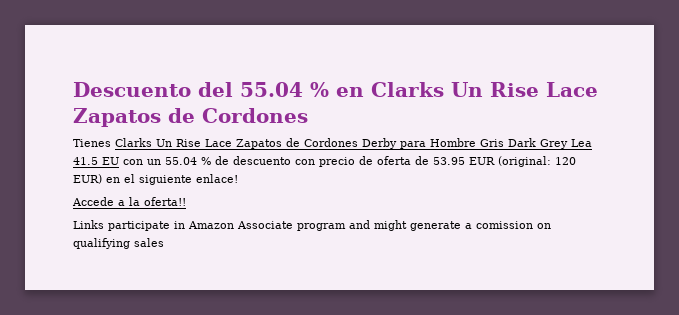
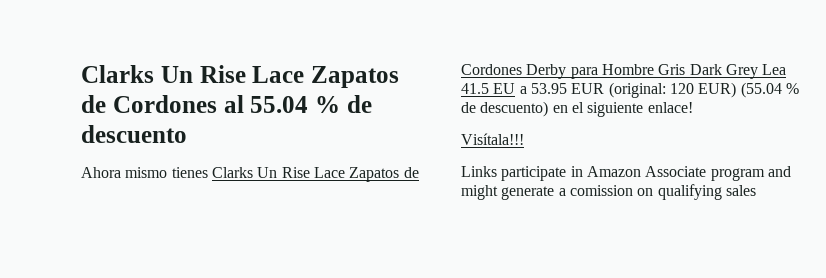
- Descuento del 55.04 % en Clarks Un Rise Lace Zapatos de Cordones
- Tienes Clarks Un Rise Lace Zapatos de Cordones Derby para Hombre Gris Dark Grey Lea 41.5 EU con un 55.04 % de descuento con precio de oferta de 53.95 EUR (original: 120 EUR) en el siguiente enlace!
+ Clarks Un Rise Lace Zapatos de Cordones al 55.04 % de descuento
+ Ahora mismo tienes Clarks Un Rise Lace Zapatos de Cordones Derby para Hombre Gris Dark Grey Lea 41.5 EU a 53.95 EUR (original: 120 EUR) (55.04 % de descuento) en el siguiente enlace!
- Accede a la oferta!!
+ Visítala!!!

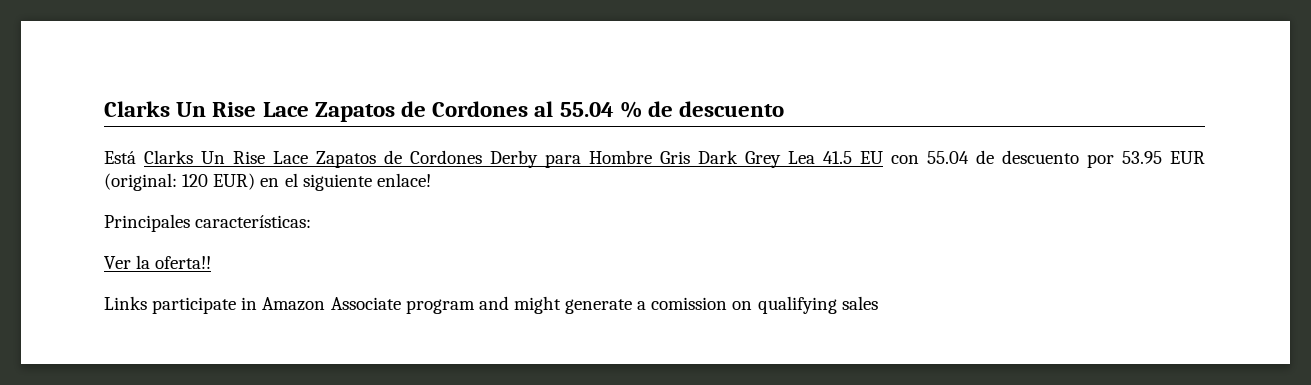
- Ahora mismo tienes Clarks Un Rise Lace Zapatos de Cordones Derby para Hombre Gris Dark Grey Lea 41.5 EU a 53.95 EUR (original: 120 EUR) (55.04 % de descuento) en el siguiente enlace!
+ Está Clarks Un Rise Lace Zapatos de Cordones Derby para Hombre Gris Dark Grey Lea 41.5 EU con 55.04 de descuento por 53.95 EUR (original: 120 EUR) en el siguiente enlace!
- Visítala!!!
+ Principales características:
+ Ver la oferta!!

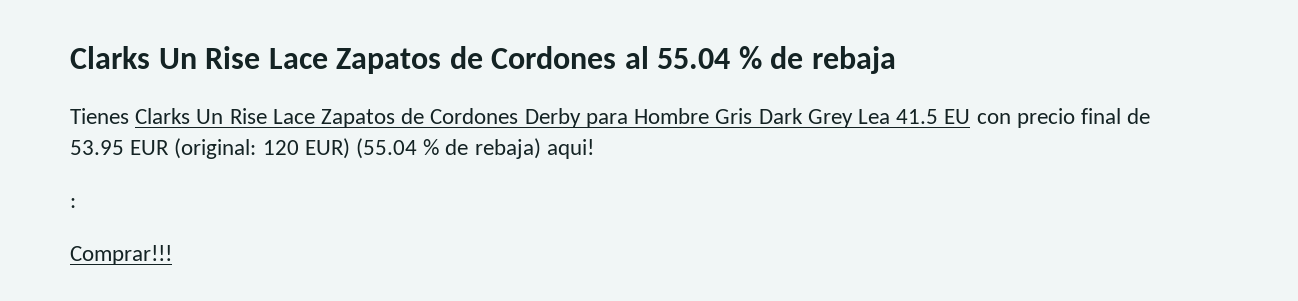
- Clarks Un Rise Lace Zapatos de Cordones al 55.04 % de descuento
- Está Clarks Un Rise Lace Zapatos de Cordones Derby para Hombre Gris Dark Grey Lea 41.5 EU con 55.04 de descuento por 53.95 EUR (original: 120 EUR) en el siguiente enlace!
- Principales características:
- Ver la oferta!!
- Links participate in Amazon Associate program and might generate a comission on qualifying sales
+ Clarks Un Rise Lace Zapatos de Cordones al 55.04 % de rebaja
+ Tienes Clarks Un Rise Lace Zapatos de Cordones Derby para Hombre Gris Dark Grey Lea 41.5 EU con precio final de 53.95 EUR (original: 120 EUR) (55.04 % de rebaja) aqui!
+ :
+ Comprar!!!

